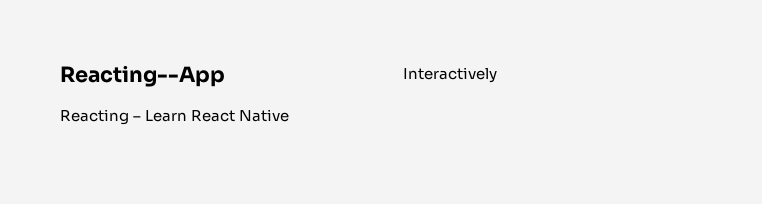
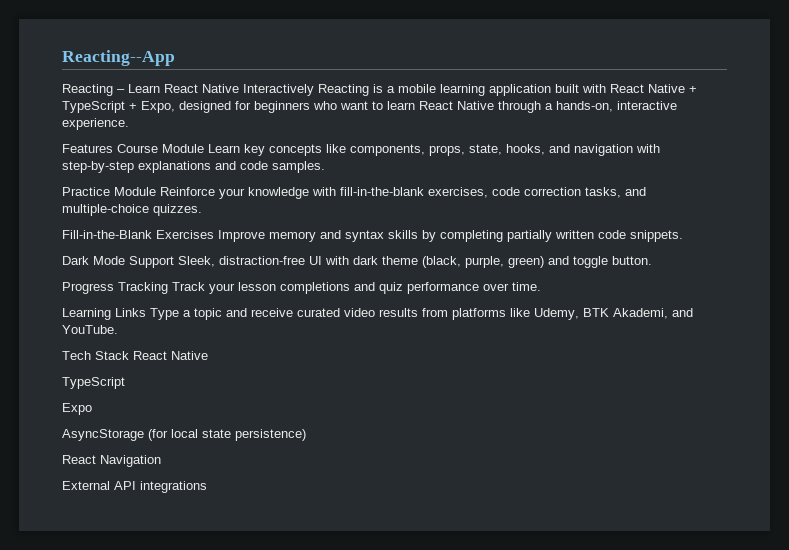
- Reacting – Learn React Native Interactively
+ Reacting – Learn React Native Interactively Reacting is a mobile learning application built with React Native + TypeScript + Expo, designed for beginners who want to learn React Native through a hands-on, interactive experience.
+ Features Course Module Learn key concepts like components, props, state, hooks, and navigation with step-by-step explanations and code samples.
+ Practice Module Reinforce your knowledge with fill-in-the-blank exercises, code correction tasks, and multiple-choice quizzes.
+ Fill-in-the-Blank Exercises Improve memory and syntax skills by completing partially written code snippets.
+ Dark Mode Support Sleek, distraction-free UI with dark theme (black, purple, green) and toggle button.
+ Progress Tracking Track your lesson completions and quiz performance over time.
+ Learning Links Type a topic and receive curated video results from platforms like Udemy, BTK Akademi, and YouTube.
+ Tech Stack React Native
+ TypeScript
+ Expo
+ AsyncStorage (for local state persistence)
+ React Navigation
+ External API integrations

